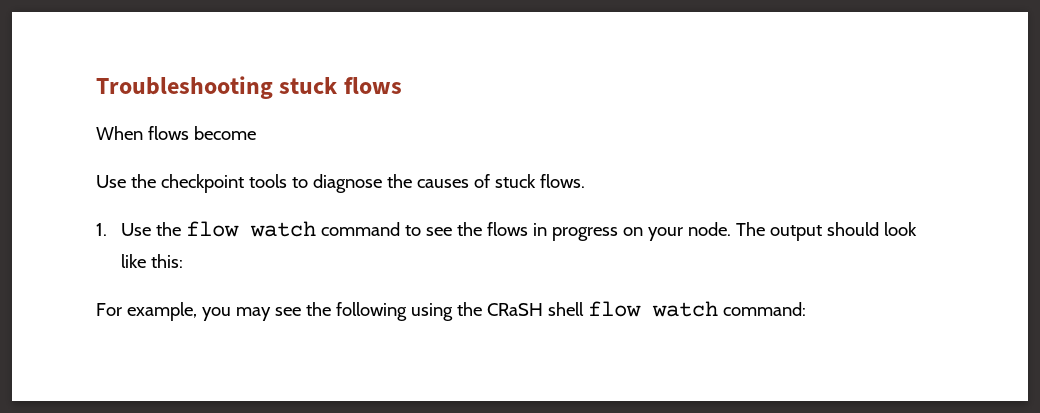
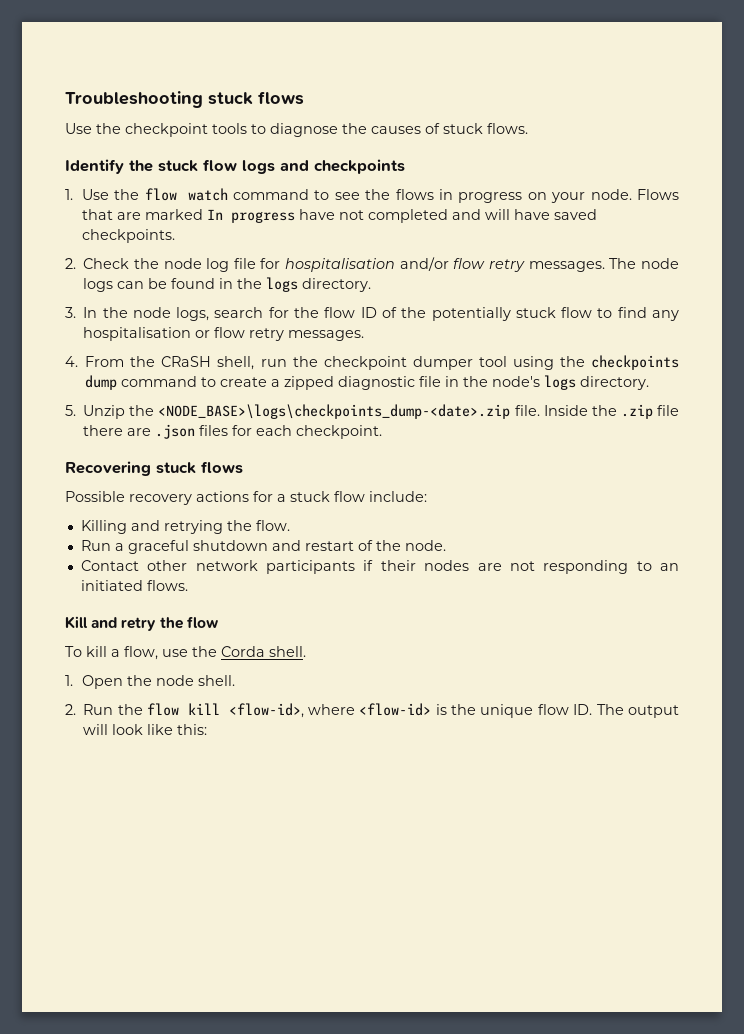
- When flows become
+ Identify the stuck flow logs and checkpoints
- The output should look like this:
+ Flows that are marked In progress have not completed and will have saved checkpoints.
+ 2. Check the node log file for hospitalisation and/or flow retry messages. The node logs can be found in the logs directory.
+ 3. In the node logs, search for the flow ID of the potentially stuck flow to find any hospitalisation or flow retry messages.
+ 4. From the CRaSH shell, run the checkpoint dumper tool using the checkpoints dump command to create a zipped diagnostic file in the node's logs directory.
+ 5. Unzip the <NODE_BASE>\logs\checkpoints_dump-<date>.zip file. Inside the .zip file there are .json files for each checkpoint.
+ Recovering stuck flows
+ Possible recovery actions for a stuck flow include:
+ Killing and retrying the flow.
+ Run a graceful shutdown and restart of the node.
+ Contact other network participants if their nodes are not responding to an initiated flows.
+ Kill and retry the flow
+ To kill a flow, use the Corda shell.
+ 1. Open the node shell.
+ 2. Run the flow kill <flow-id>, where <flow-id> is the unique flow ID. The output will look like this:
- For example, you may see the following using the CRaSH shell flow watch command:

